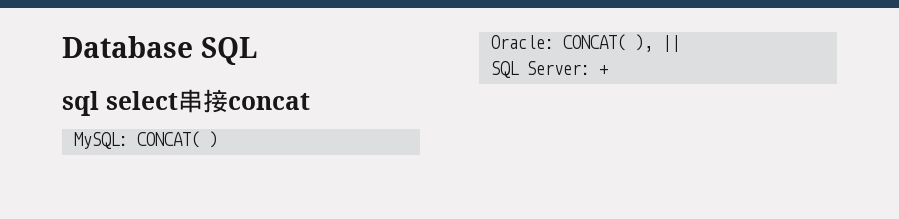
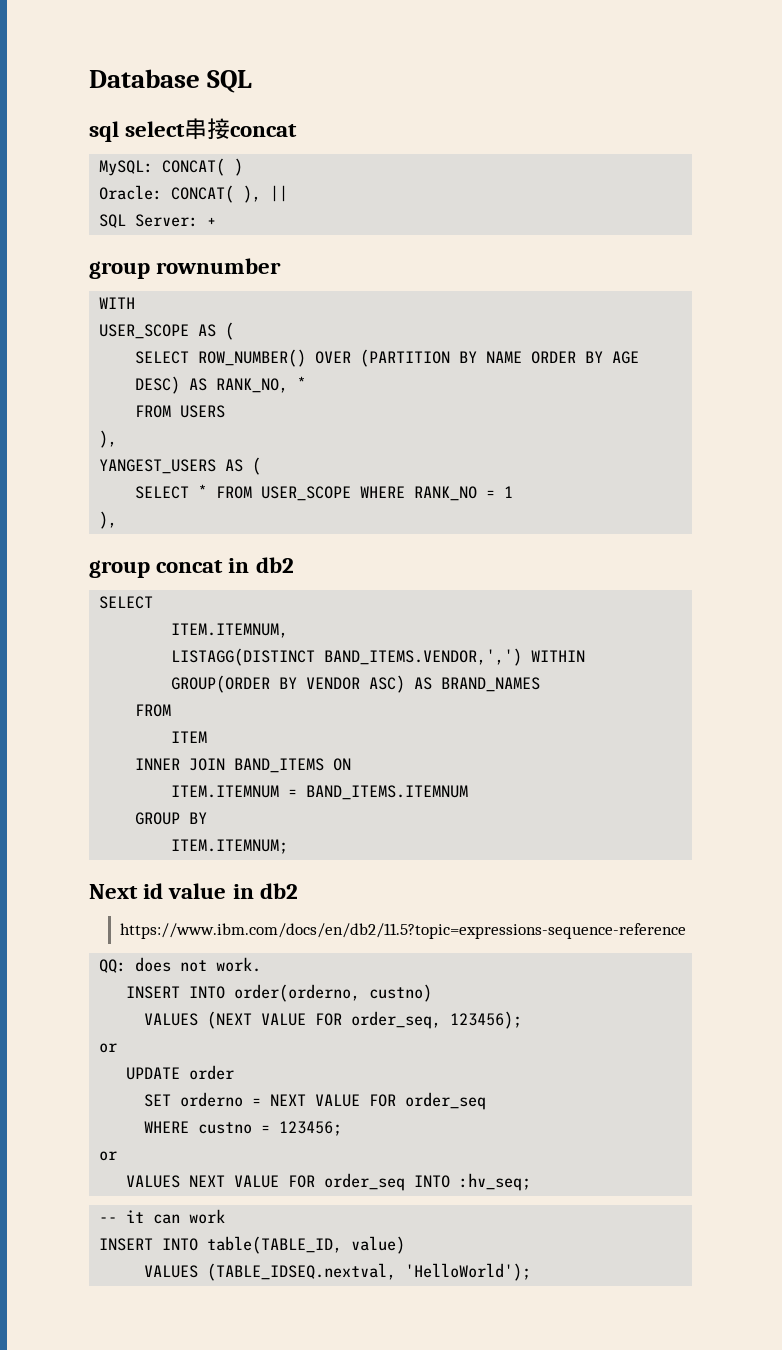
+ group rownumber
+ WITH
+ USER_SCOPE AS (
+ SELECT ROW_NUMBER() OVER (PARTITION BY NAME ORDER BY AGE DESC) AS RANK_NO, *
+ FROM USERS
+ ),
+ YANGEST_USERS AS (
+ SELECT * FROM USER_SCOPE WHERE RANK_NO = 1
+ ),
+ group concat in db2
+ SELECT
+ ITEM.ITEMNUM,
+ LISTAGG(DISTINCT BAND_ITEMS.VENDOR,',') WITHIN GROUP(ORDER BY VENDOR ASC) AS BRAND_NAMES
+ FROM
+ ITEM
+ INNER JOIN BAND_ITEMS ON
+ ITEM.ITEMNUM = BAND_ITEMS.ITEMNUM
+ GROUP BY
+ ITEM.ITEMNUM;
+ Next id value in db2
+ https://www.ibm.com/docs/en/db2/11.5?topic=expressions-sequence-reference
+ QQ: does not work.
+ INSERT INTO order(orderno, custno)
+ VALUES (NEXT VALUE FOR order_seq, 123456);
+ or
+ UPDATE order
+ SET orderno = NEXT VALUE FOR order_seq
+ WHERE custno = 123456;
+ or
+ VALUES NEXT VALUE FOR order_seq INTO :hv_seq;
+ -- it can work
+ INSERT INTO table(TABLE_ID, value)
+ VALUES (TABLE_IDSEQ.nextval, 'HelloWorld');

